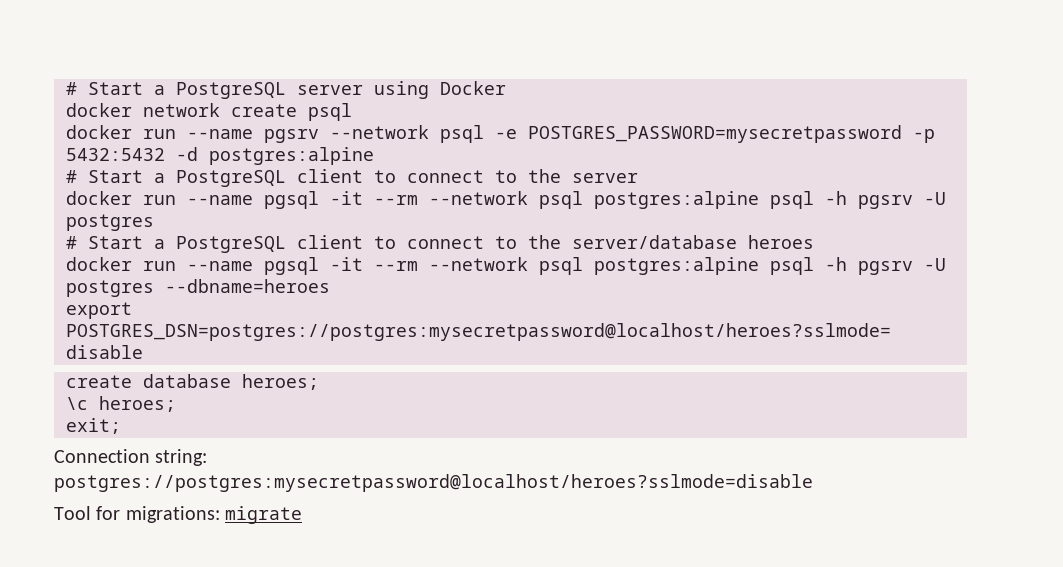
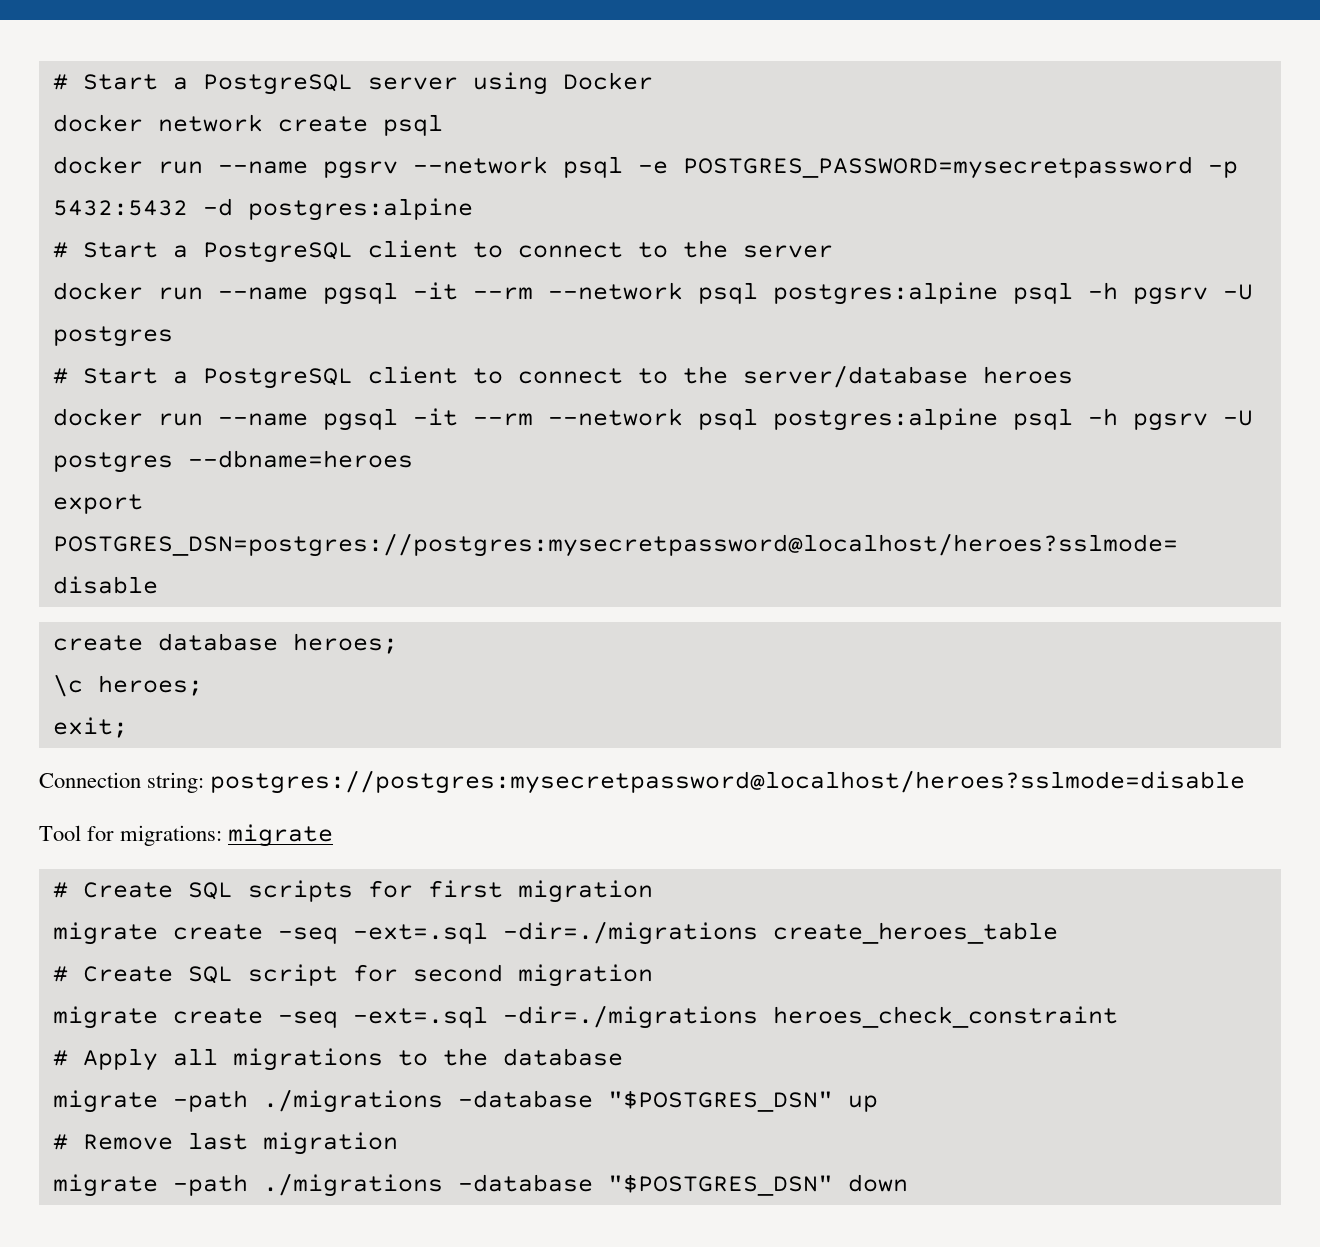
+ # Create SQL scripts for first migration
+ migrate create -seq -ext=.sql -dir=./migrations create_heroes_table
+ # Create SQL script for second migration
+ migrate create -seq -ext=.sql -dir=./migrations heroes_check_constraint
+ # Apply all migrations to the database
+ migrate -path ./migrations -database "$POSTGRES_DSN" up
+ # Remove last migration
+ migrate -path ./migrations -database "$POSTGRES_DSN" down

